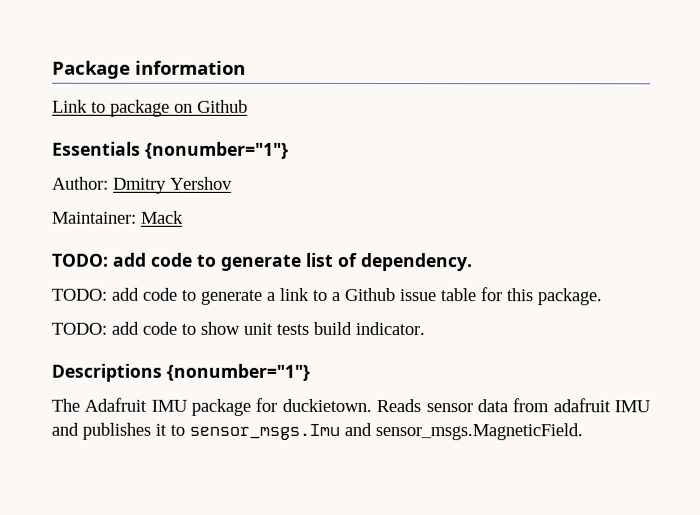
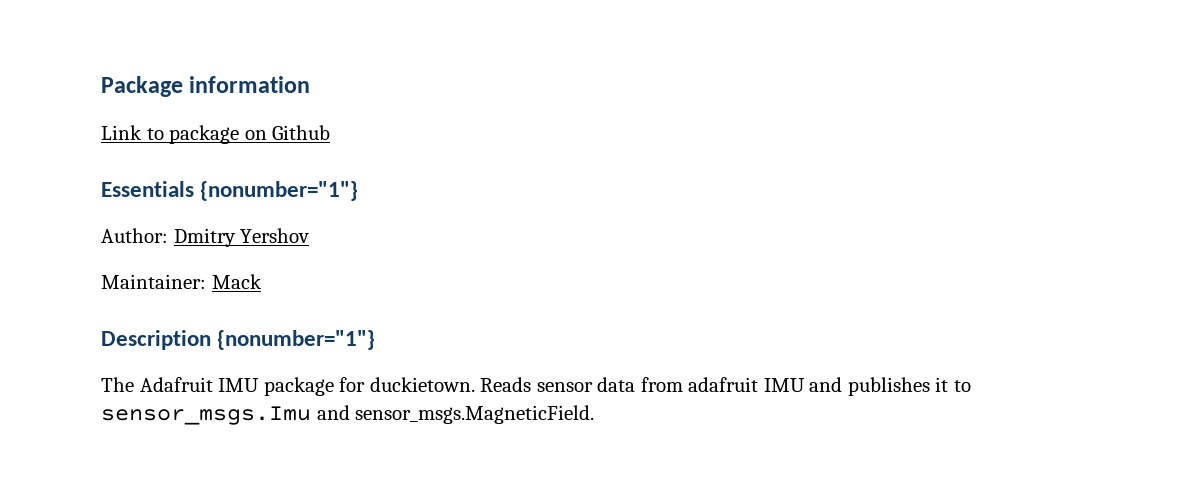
- TODO: add code to generate list of dependency.
- TODO: add code to generate a link to a Github issue table for this package.
- TODO: add code to show unit tests build indicator.
- Descriptions {nonumber="1"}
+ Description {nonumber="1"}

